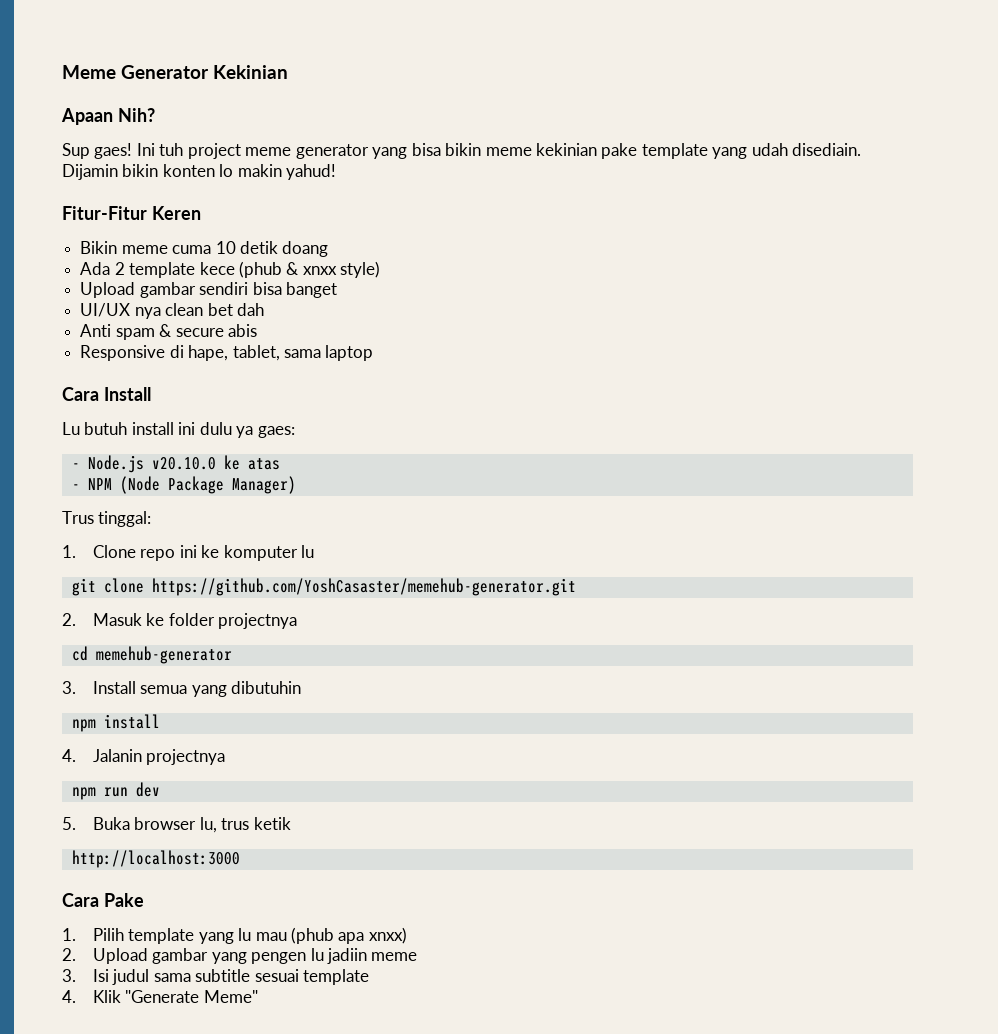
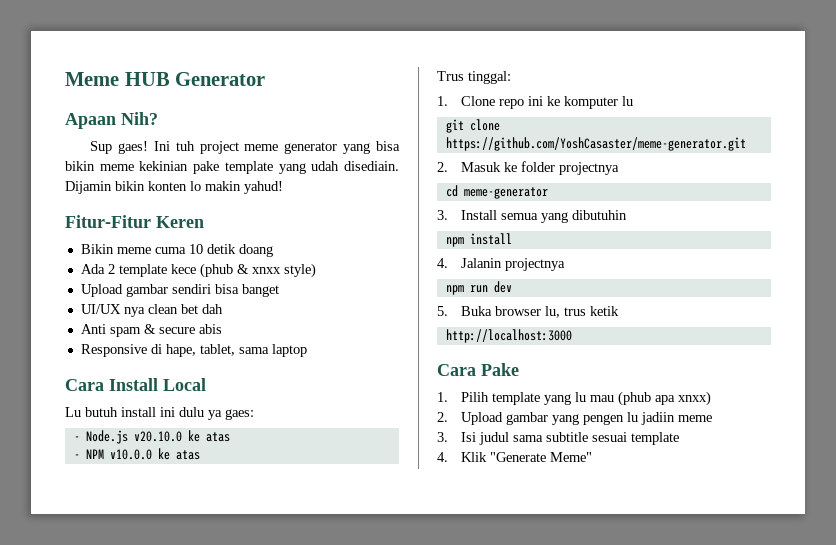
- Meme Generator Kekinian
+ Meme HUB Generator
- Cara Install
+ Cara Install Local
- - NPM (Node Package Manager)
+ - NPM v10.0.0 ke atas
- git clone https://github.com/YoshCasaster/memehub-generator.git
+ git clone https://github.com/YoshCasaster/meme-generator.git
- cd memehub-generator
+ cd meme-generator

